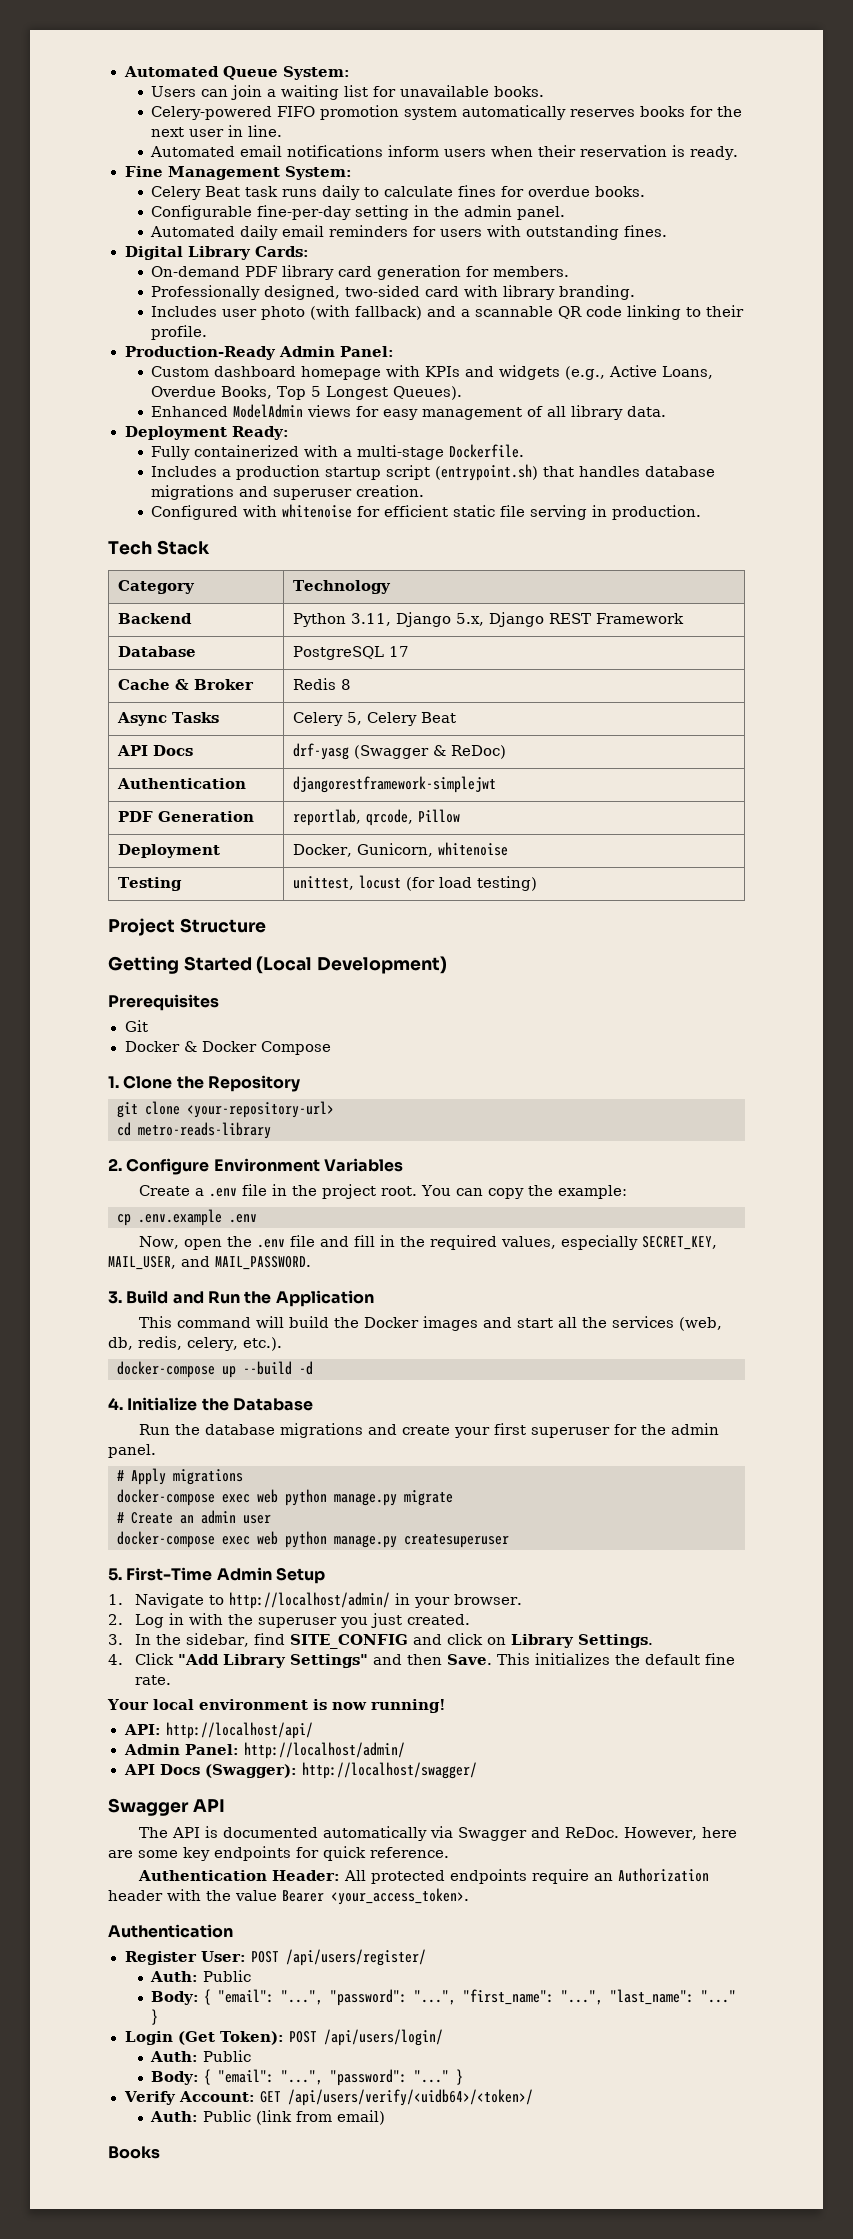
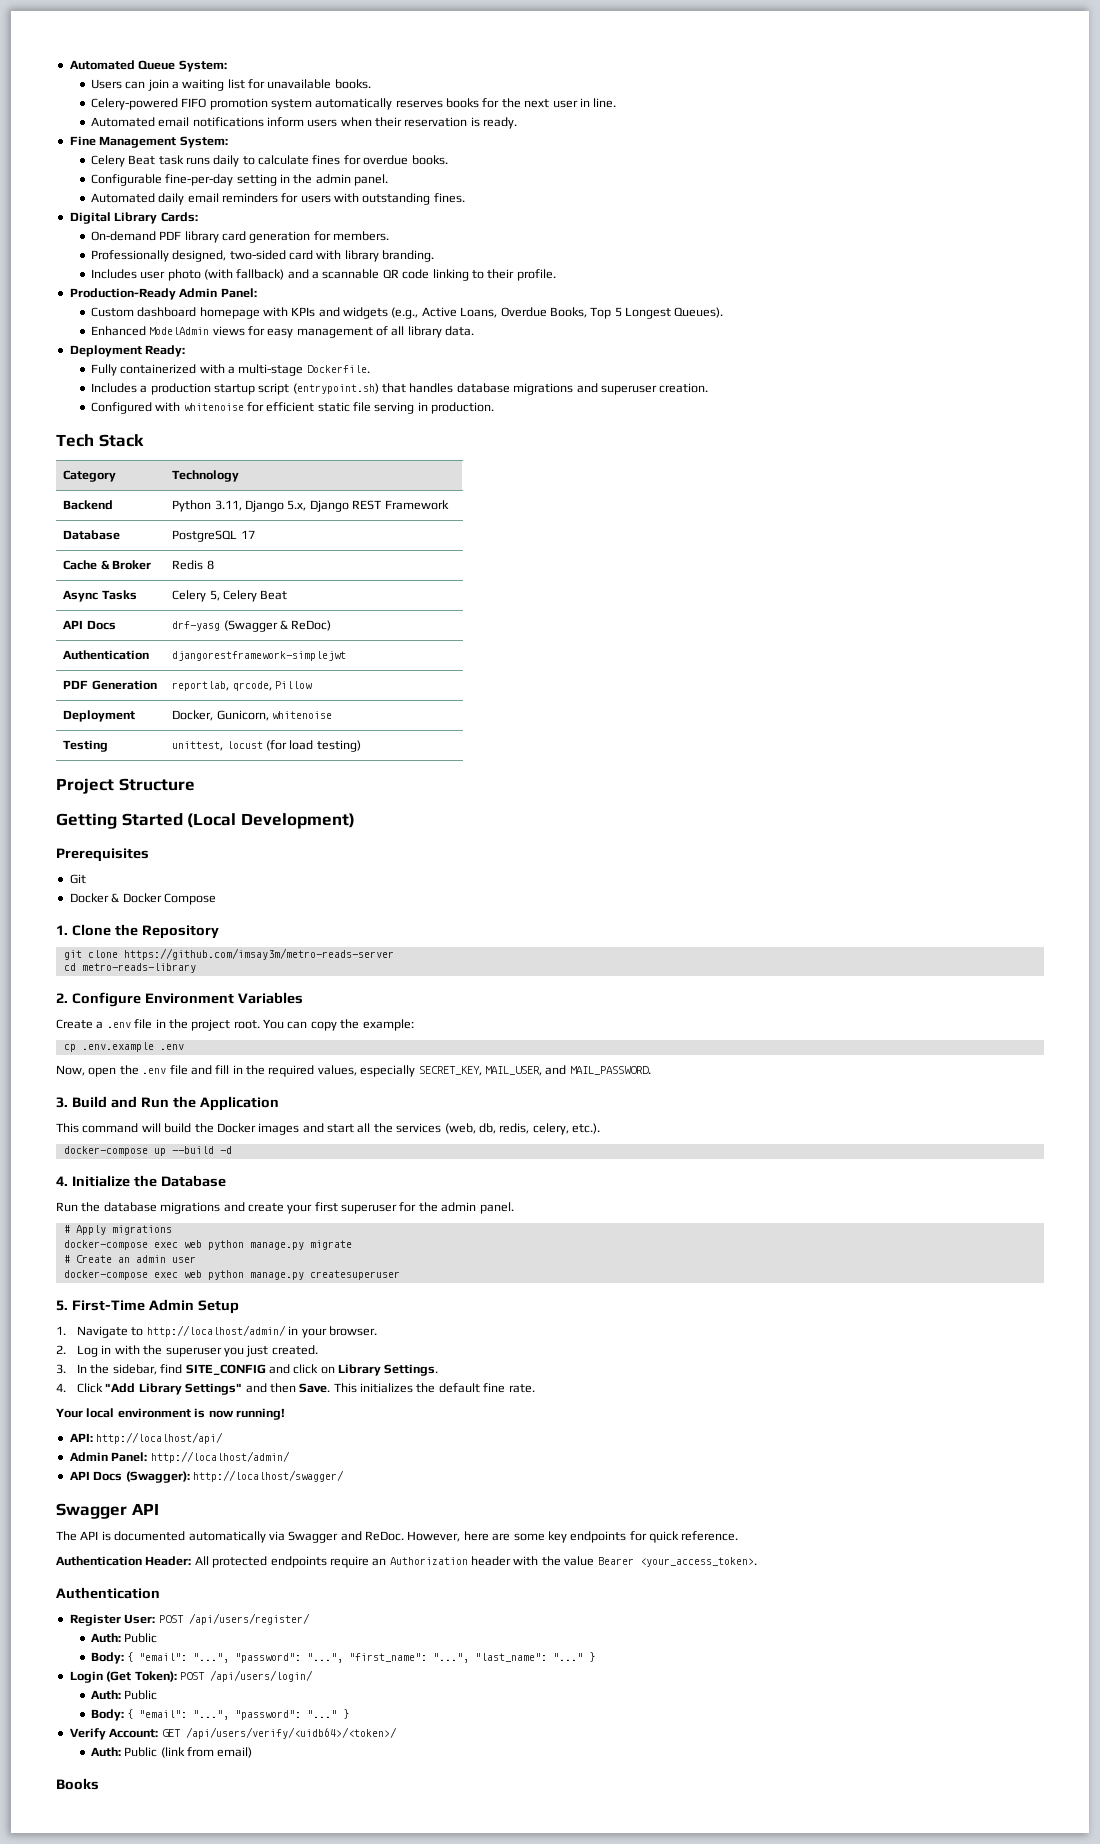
- git clone <your-repository-url>
+ git clone https://github.com/imsay3m/metro-reads-server

